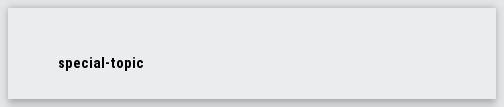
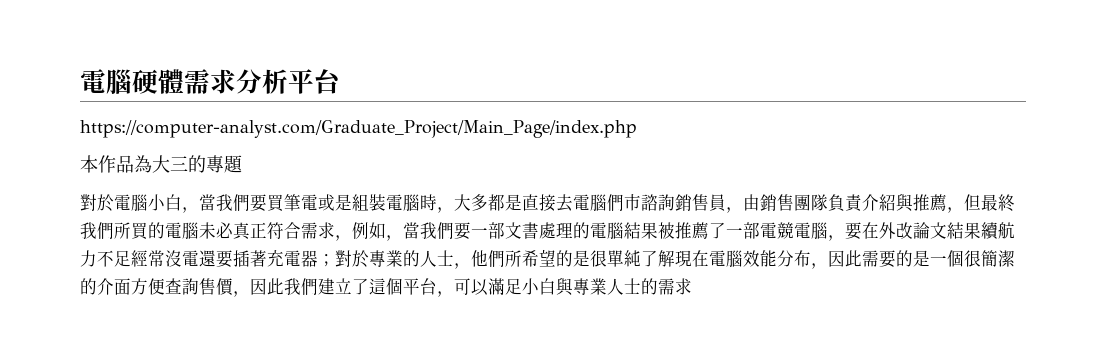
- special-topic
+ 電腦硬體需求分析平台
+ https://computer-analyst.com/Graduate_Project/Main_Page/index.php
+ 本作品為大三的專題
+ 對於電腦小白，當我們要買筆電或是組裝電腦時，大多都是直接去電腦們市諮詢銷售員，由銷售團隊負責介紹與推薦，但最終我們所買的電腦未必真正符合需求，例如，當我們要一部文書處理的電腦結果被推薦了一部電競電腦，要在外改論文結果續航力不足經常沒電還要插著充電器；對於專業的人士，他們所希望的是很單純了解現在電腦效能分布，因此需要的是一個很簡潔的介面方便查詢售價，因此我們建立了這個平台，可以滿足小白與專業人士的需求

